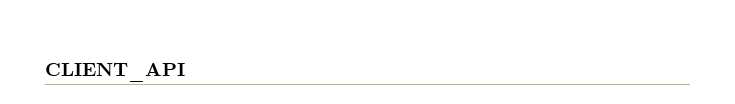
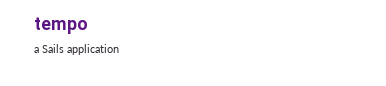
- CLIENT_API
+ tempo
+ a Sails application

